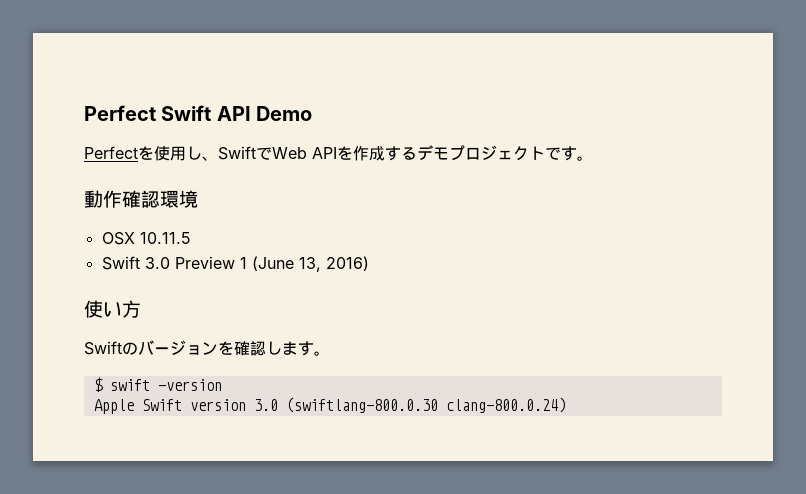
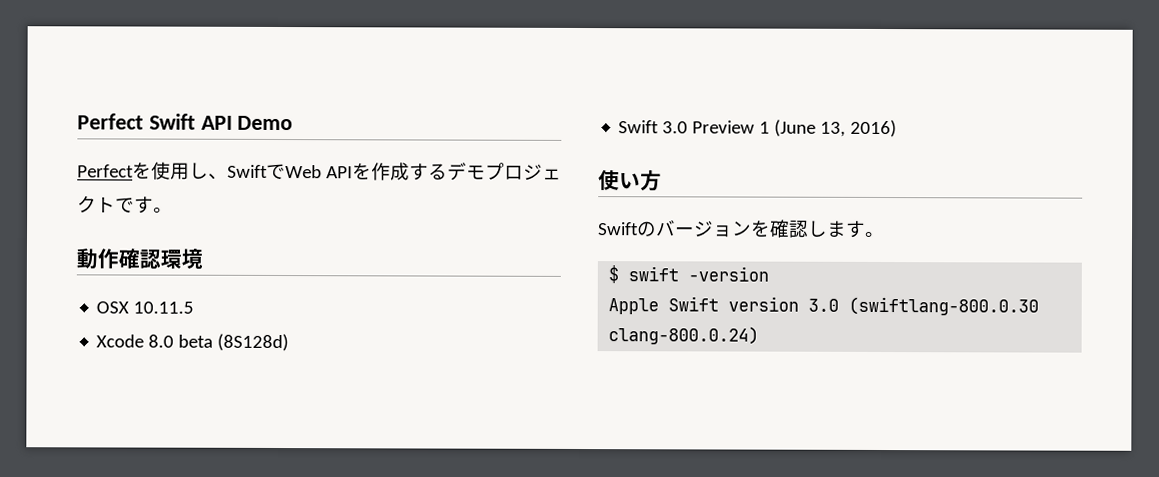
+ Xcode 8.0 beta (8S128d)

